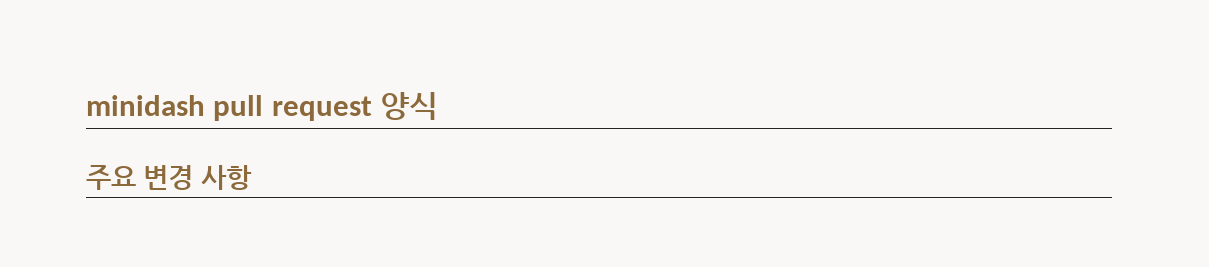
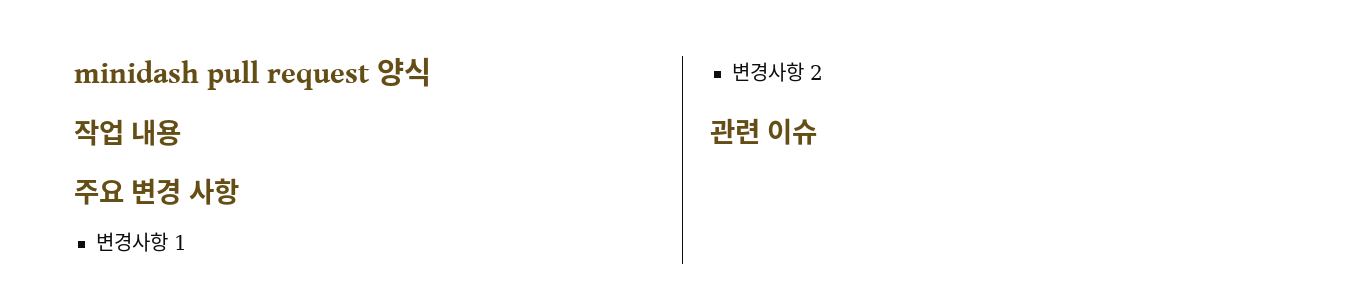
+ 작업 내용
+ 변경사항 1
+ 변경사항 2
+ 관련 이슈

